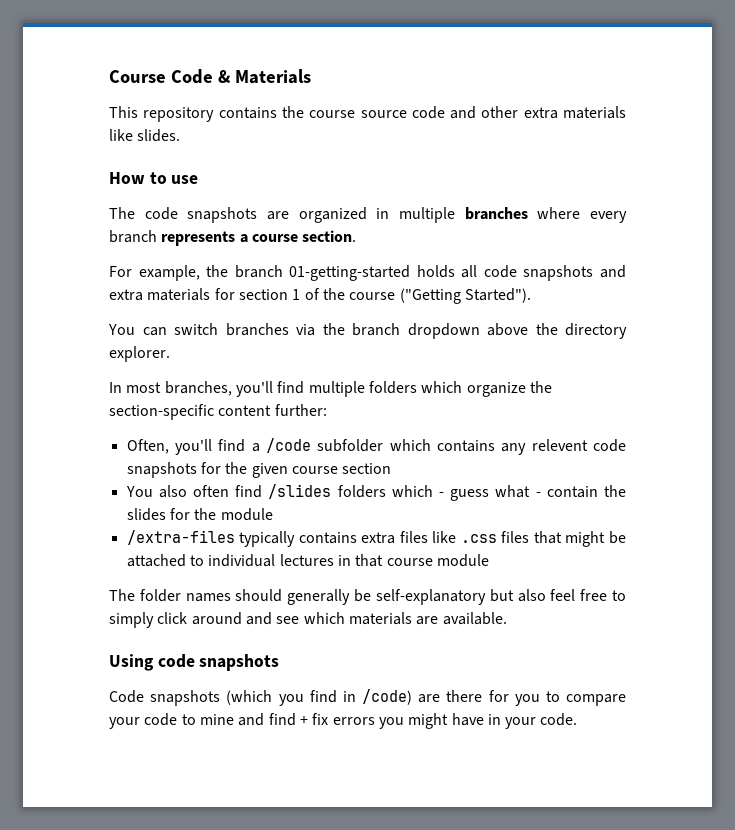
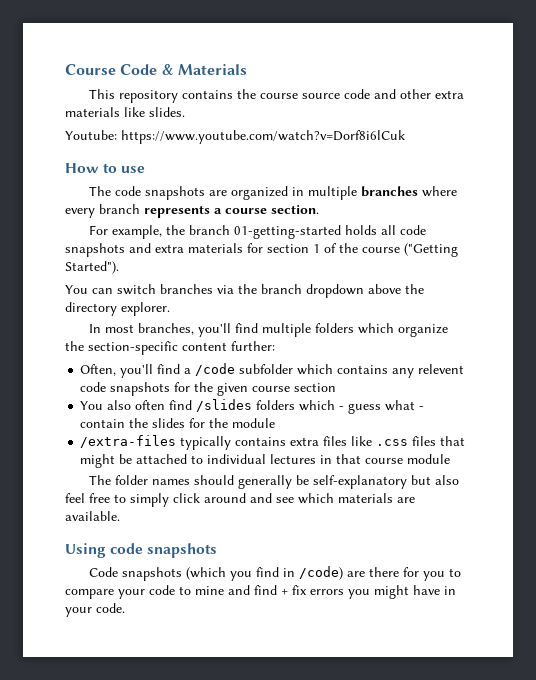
+ Youtube: https://www.youtube.com/watch?v=Dorf8i6lCuk

